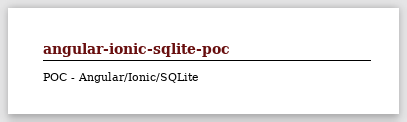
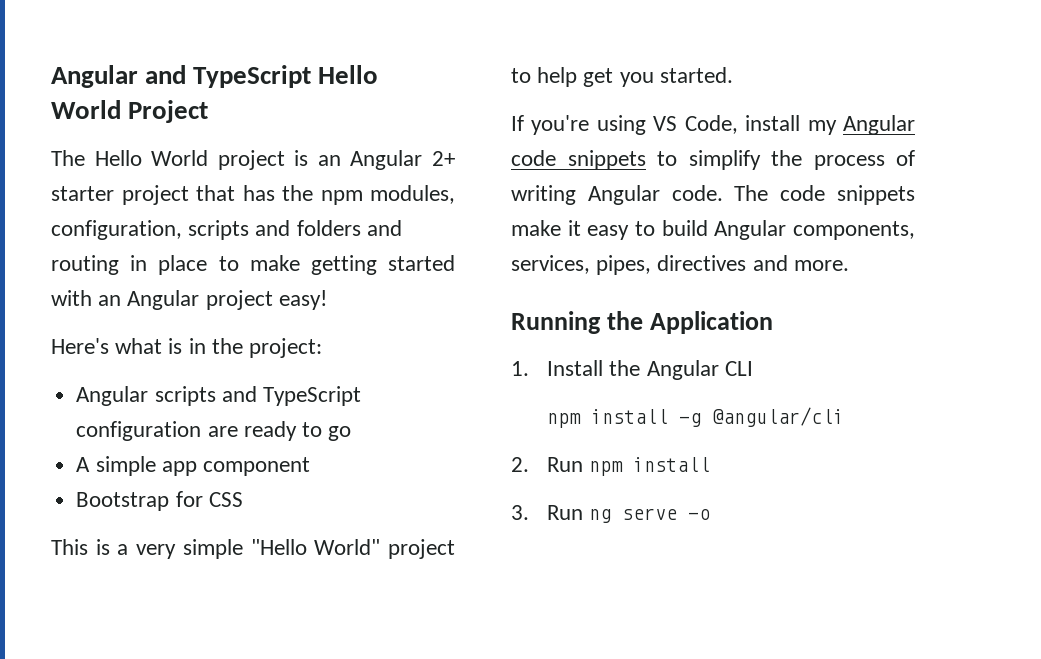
- angular-ionic-sqlite-poc
- POC - Angular/Ionic/SQLite
+ Angular and TypeScript Hello World Project
+ The Hello World project is an Angular 2+ starter project that has the npm modules, configuration, scripts and folders and routing in place to make getting started with an Angular project easy!
+ Here's what is in the project:
+ Angular scripts and TypeScript configuration are ready to go
+ A simple app component
+ Bootstrap for CSS
+ This is a very simple "Hello World" project to help get you started.
+ If you're using VS Code, install my Angular code snippets to simplify the process of writing Angular code. The code snippets make it easy to build Angular components, services, pipes, directives and more.
+ Running the Application
+ 1. Install the Angular CLI
+ npm install -g @angular/cli
+ 2. Run npm install
+ 3. Run ng serve -o

